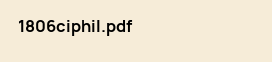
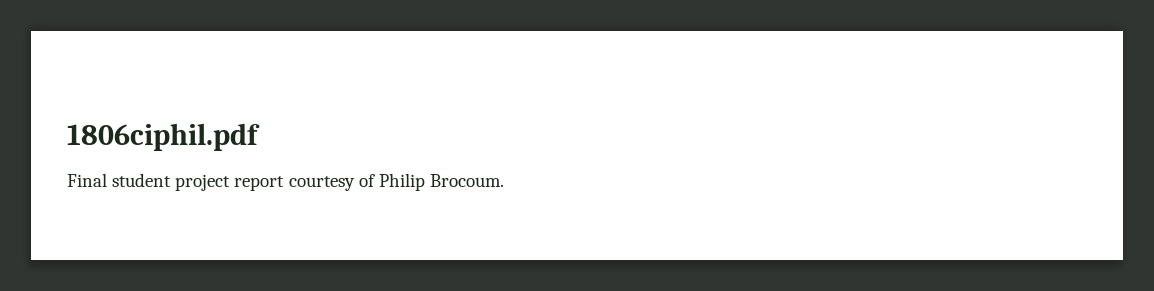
+ Final student project report courtesy of Philip Brocoum.

